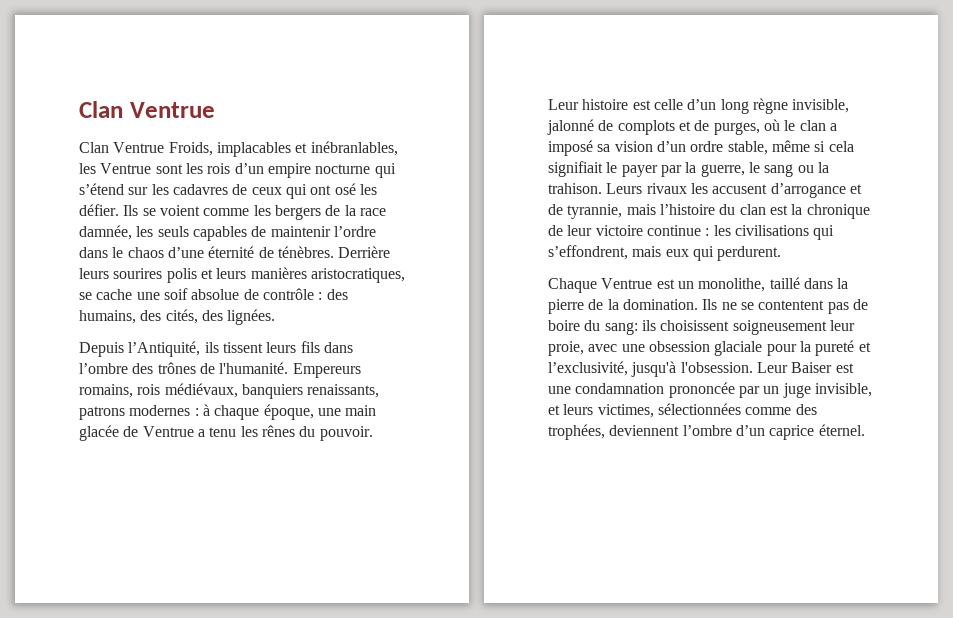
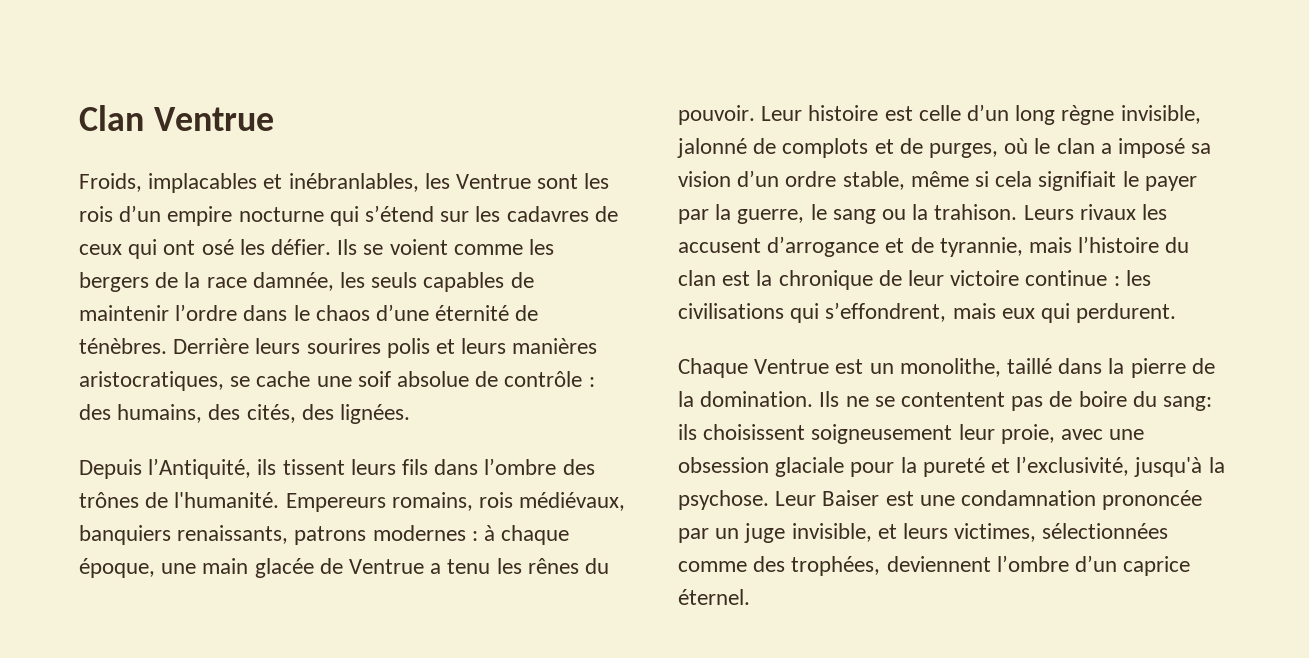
- Clan Ventrue Froids, implacables et inébranlables, les Ventrue sont les rois d’un empire nocturne qui s’étend sur les cadavres de ceux qui ont osé les défier.
+ Froids, implacables et inébranlables, les Ventrue sont les rois d’un empire nocturne qui s’étend sur les cadavres de ceux qui ont osé les défier.
- Ils ne se contentent pas de boire du sang: ils choisissent soigneusement leur proie, avec une obsession glaciale pour la pureté et l’exclusivité, jusqu'à l'obsession.
+ Ils ne se contentent pas de boire du sang: ils choisissent soigneusement leur proie, avec une obsession glaciale pour la pureté et l’exclusivité, jusqu'à la psychose.

